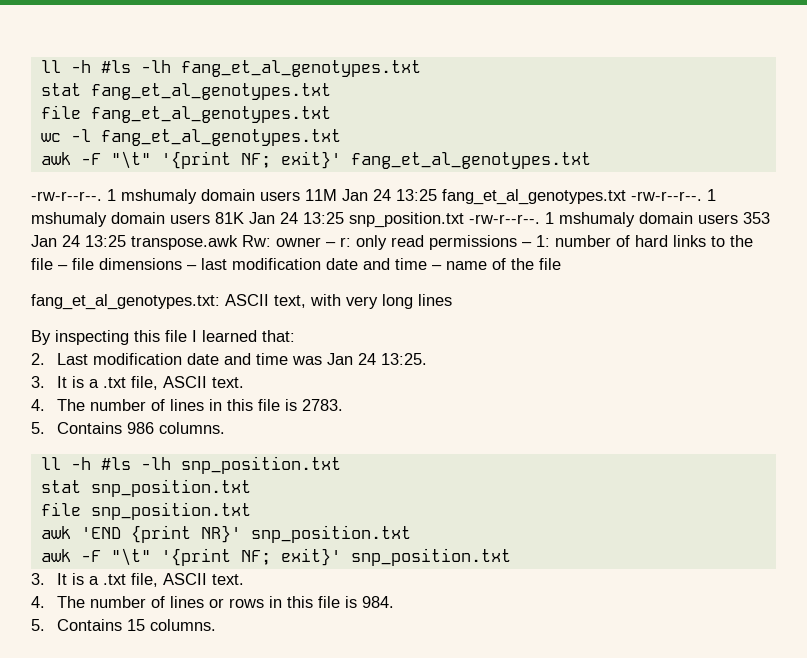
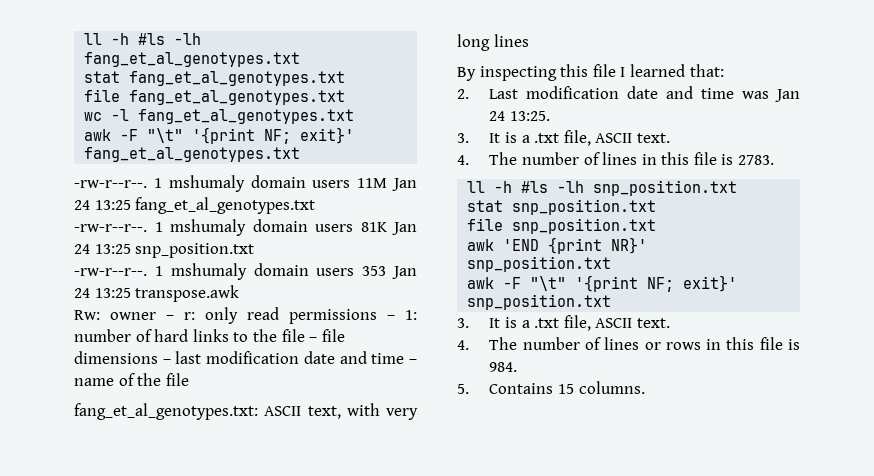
- 1 mshumaly domain users 11M Jan 24 13:25 fang_et_al_genotypes.txt -rw-r--r--.
+ 1 mshumaly domain users 11M Jan 24 13:25 fang_et_al_genotypes.txt
+ -rw-r--r--.
- 1 mshumaly domain users 81K Jan 24 13:25 snp_position.txt -rw-r--r--.
+ 1 mshumaly domain users 81K Jan 24 13:25 snp_position.txt
+ -rw-r--r--.
- 1 mshumaly domain users 353 Jan 24 13:25 transpose.awk Rw: owner – r: only read permissions – 1: number of hard links to the file – file dimensions – last modification date and time – name of the file
+ 1 mshumaly domain users 353 Jan 24 13:25 transpose.awk
+ Rw: owner – r: only read permissions – 1: number of hard links to the file – file dimensions – last modification date and time – name of the file
- 5. Contains 986 columns.

